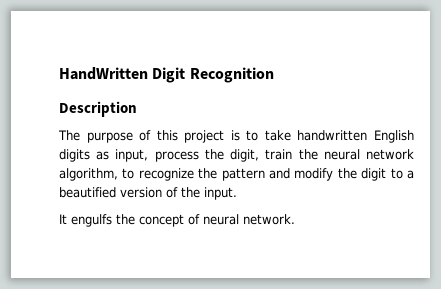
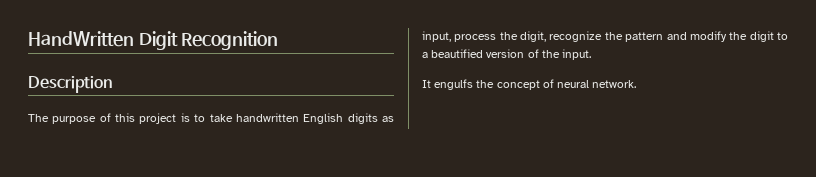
- The purpose of this project is to take handwritten English digits as input, process the digit, train the neural network algorithm, to recognize the pattern and modify the digit to a beautified version of the input.
+ The purpose of this project is to take handwritten English digits as input, process the digit, recognize the pattern and modify the digit to a beautified version of the input.

